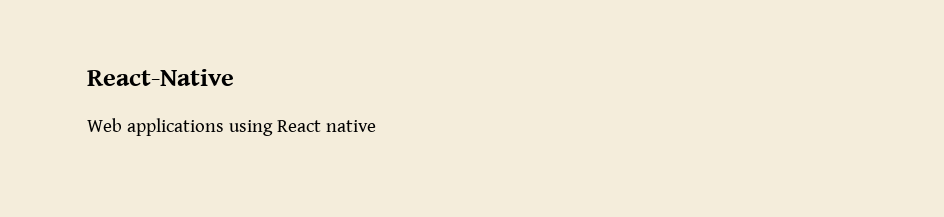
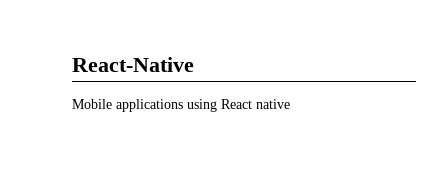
- Web applications using React native
+ Mobile applications using React native

